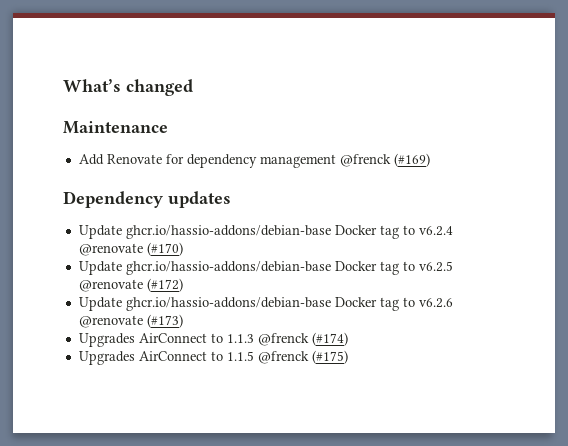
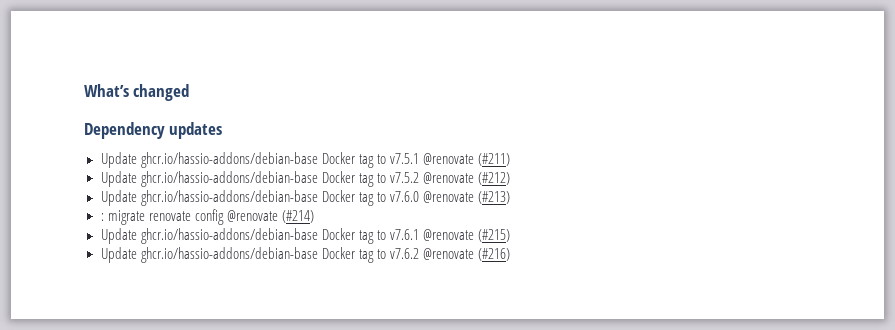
- Maintenance
- Add Renovate for dependency management @frenck (#169)
- Update ghcr.io/hassio-addons/debian-base Docker tag to v6.2.4 @renovate (#170)
- Update ghcr.io/hassio-addons/debian-base Docker tag to v6.2.5 @renovate (#172)
- Update ghcr.io/hassio-addons/debian-base Docker tag to v6.2.6 @renovate (#173)
- Upgrades AirConnect to 1.1.3 @frenck (#174)
- Upgrades AirConnect to 1.1.5 @frenck (#175)
+ Update ghcr.io/hassio-addons/debian-base Docker tag to v7.5.1 @renovate (#211)
+ Update ghcr.io/hassio-addons/debian-base Docker tag to v7.5.2 @renovate (#212)
+ Update ghcr.io/hassio-addons/debian-base Docker tag to v7.6.0 @renovate (#213)
+ : migrate renovate config @renovate (#214)
+ Update ghcr.io/hassio-addons/debian-base Docker tag to v7.6.1 @renovate (#215)
+ Update ghcr.io/hassio-addons/debian-base Docker tag to v7.6.2 @renovate (#216)

